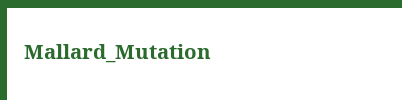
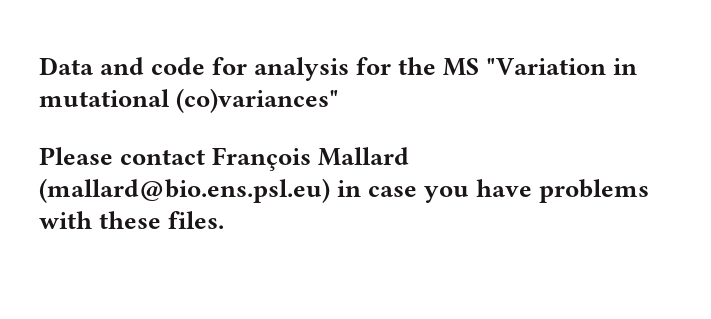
- Mallard_Mutation
+ Data and code for analysis for the MS "Variation in mutational (co)variances"
+ Please contact François Mallard (mallard@bio.ens.psl.eu) in case you have problems with these files.

